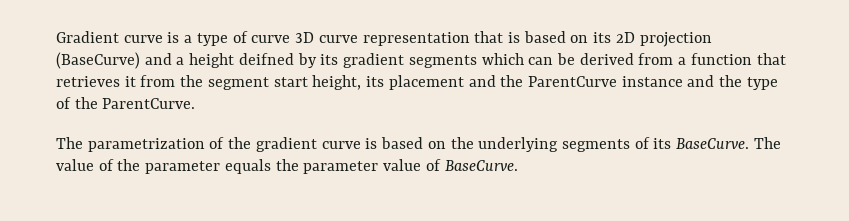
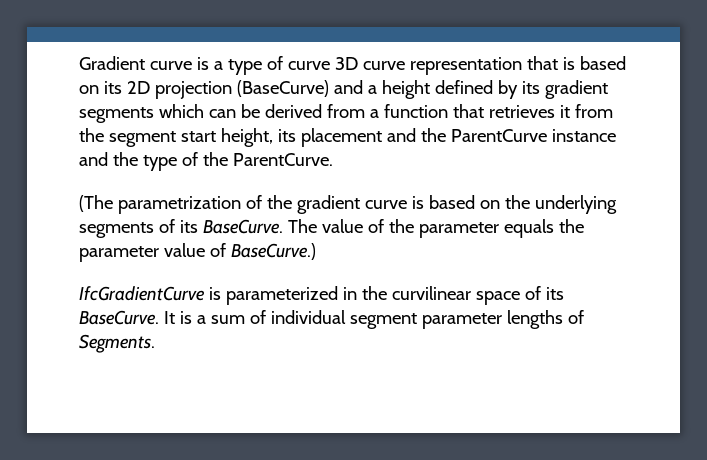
- Gradient curve is a type of curve 3D curve representation that is based on its 2D projection (BaseCurve) and a height deifned by its gradient segments which can be derived from a function that retrieves it from the segment start height, its placement and the ParentCurve instance and the type of the ParentCurve.
+ Gradient curve is a type of curve 3D curve representation that is based on its 2D projection (BaseCurve) and a height defined by its gradient segments which can be derived from a function that retrieves it from the segment start height, its placement and the ParentCurve instance and the type of the ParentCurve.
- The parametrization of the gradient curve is based on the underlying segments of its BaseCurve.
+ (The parametrization of the gradient curve is based on the underlying segments of its BaseCurve.
- The value of the parameter equals the parameter value of BaseCurve.
+ The value of the parameter equals the parameter value of BaseCurve.)
+ IfcGradientCurve is parameterized in the curvilinear space of its BaseCurve. It is a sum of individual segment parameter lengths of Segments.

